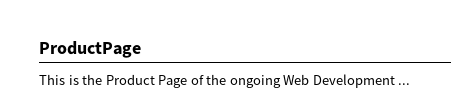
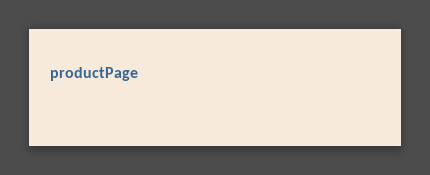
- ProductPage
- This is the Product Page of the ongoing Web Development ...
+ productPage

